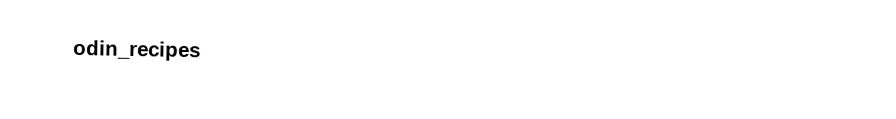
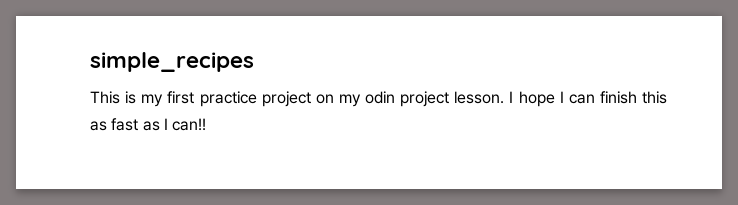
- odin_recipes
+ simple_recipes
+ This is my first practice project on my odin project lesson. I hope I can finish this as fast as I can!!

